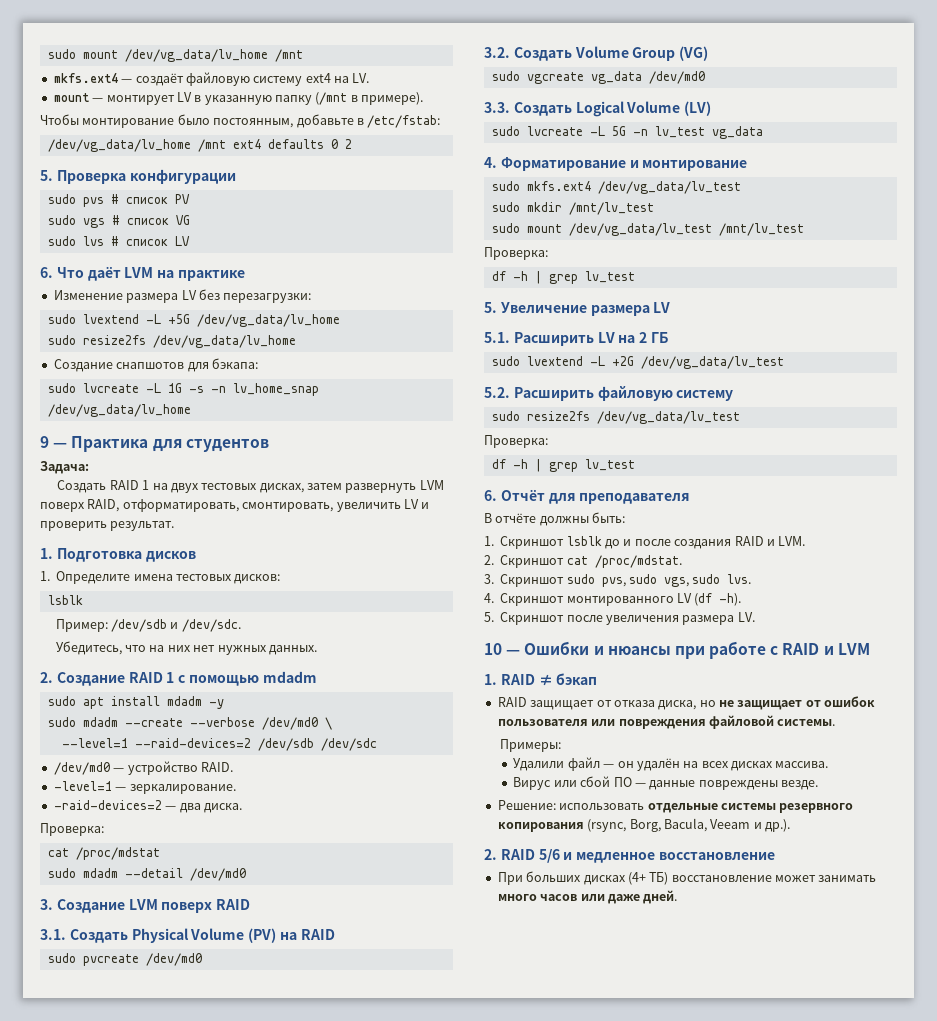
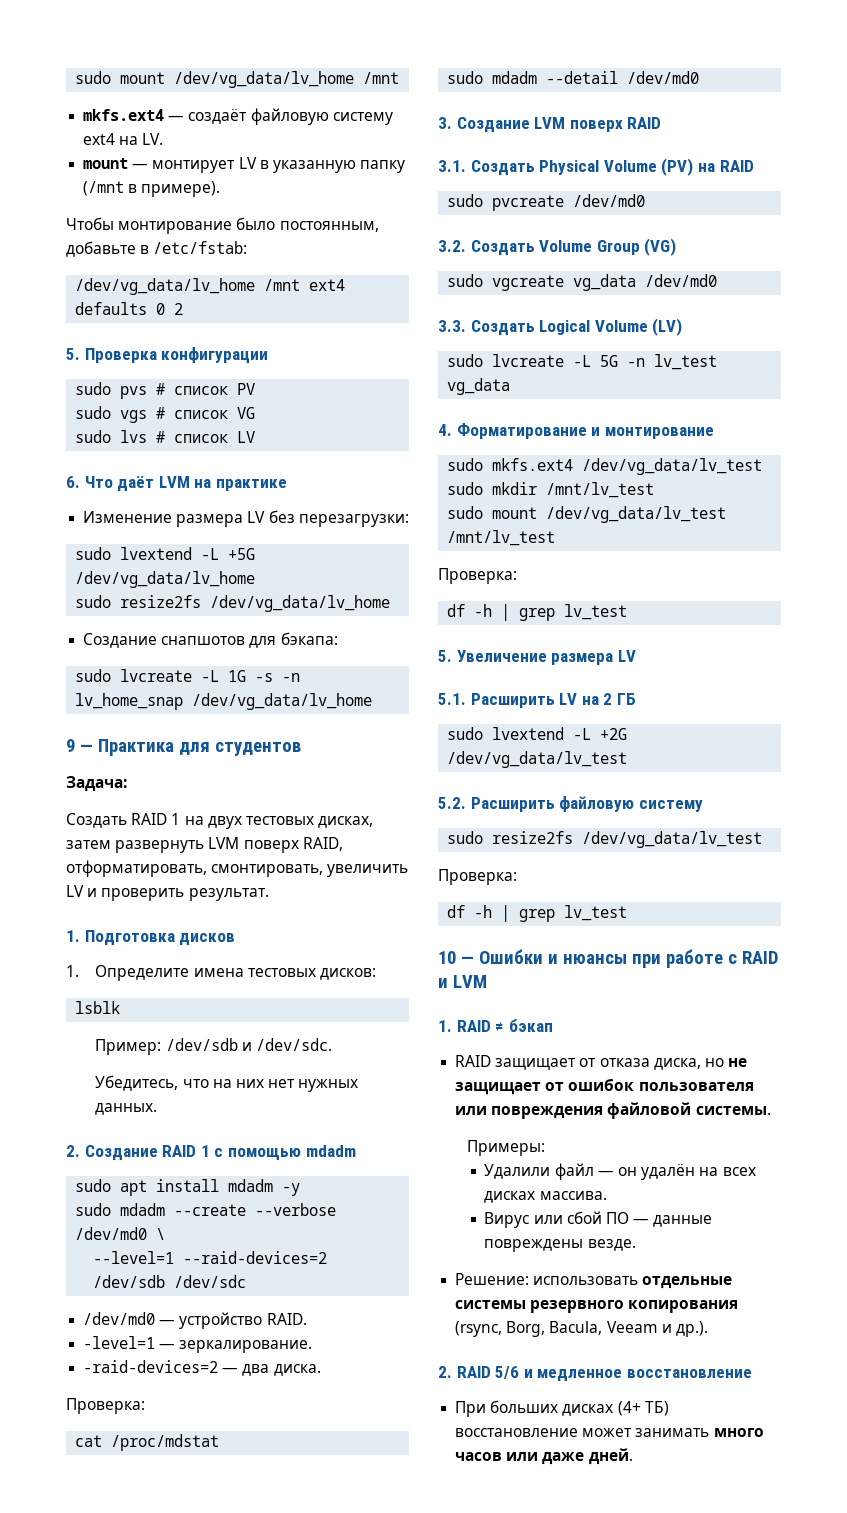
- 6. Отчёт для преподавателя
- В отчёте должны быть:
- 1. Скриншот lsblk до и после создания RAID и LVM.
- 2. Скриншот cat /proc/mdstat.
- 3. Скриншот sudo pvs, sudo vgs, sudo lvs.
- 4. Скриншот монтированного LV (df -h).
- 5. Скриншот после увеличения размера LV.

